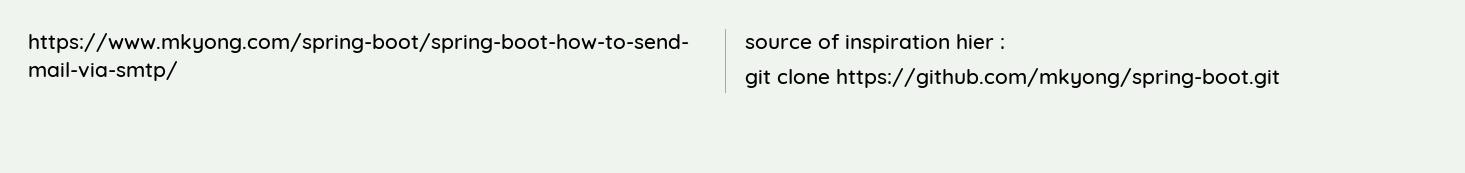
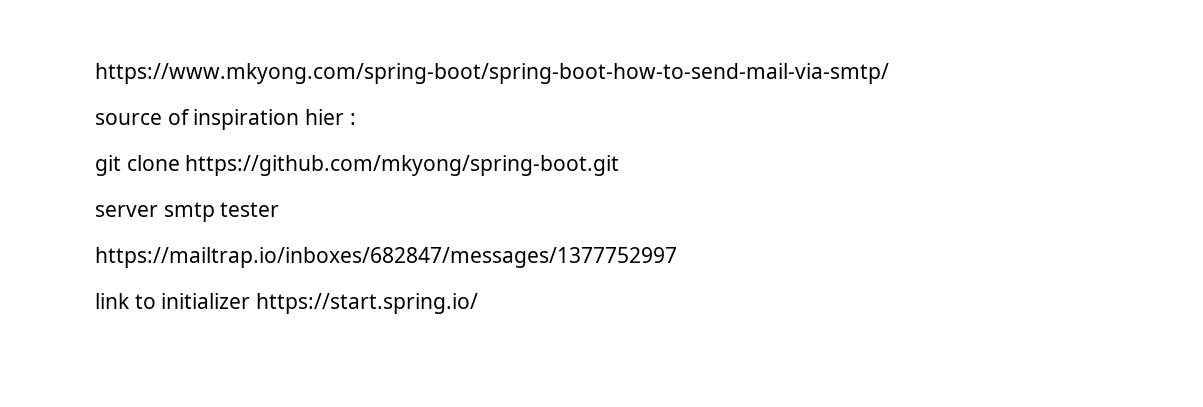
+ server smtp tester
+ https://mailtrap.io/inboxes/682847/messages/1377752997
+ link to initializer https://start.spring.io/

